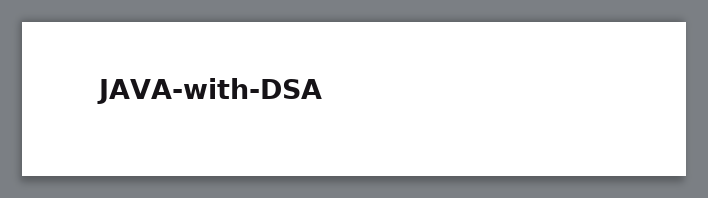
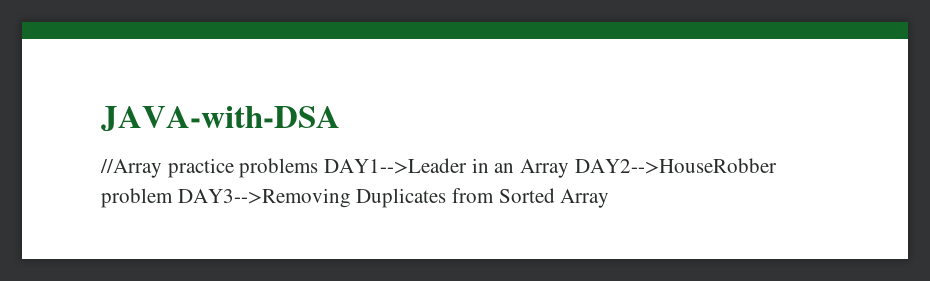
+ //Array practice problems DAY1-->Leader in an Array DAY2-->HouseRobber problem DAY3-->Removing Duplicates from Sorted Array

